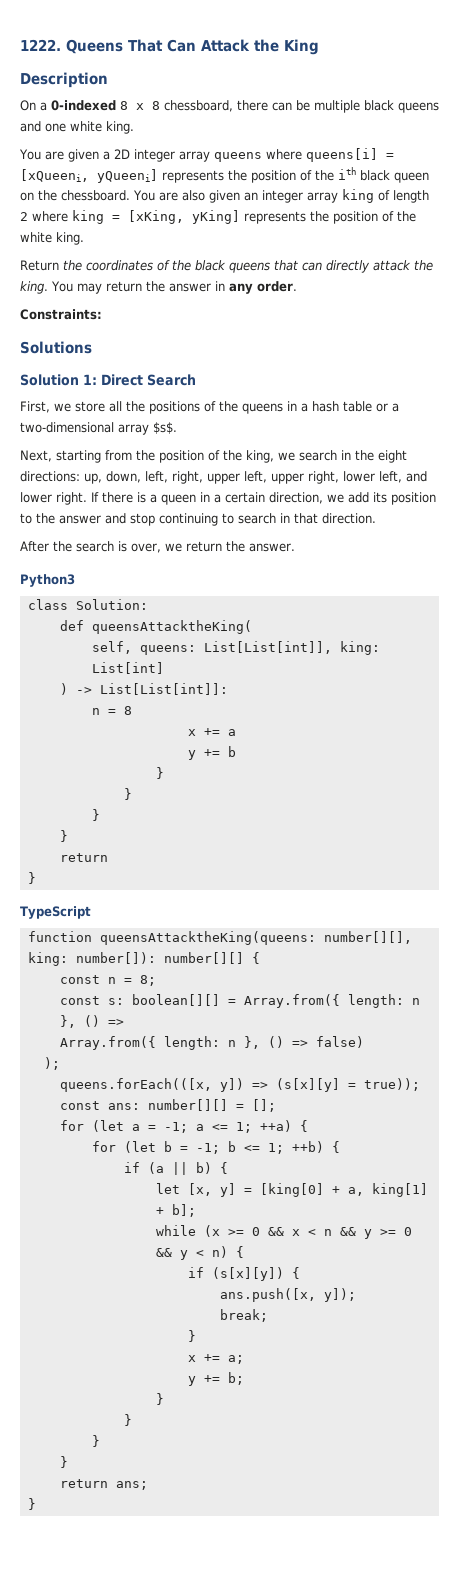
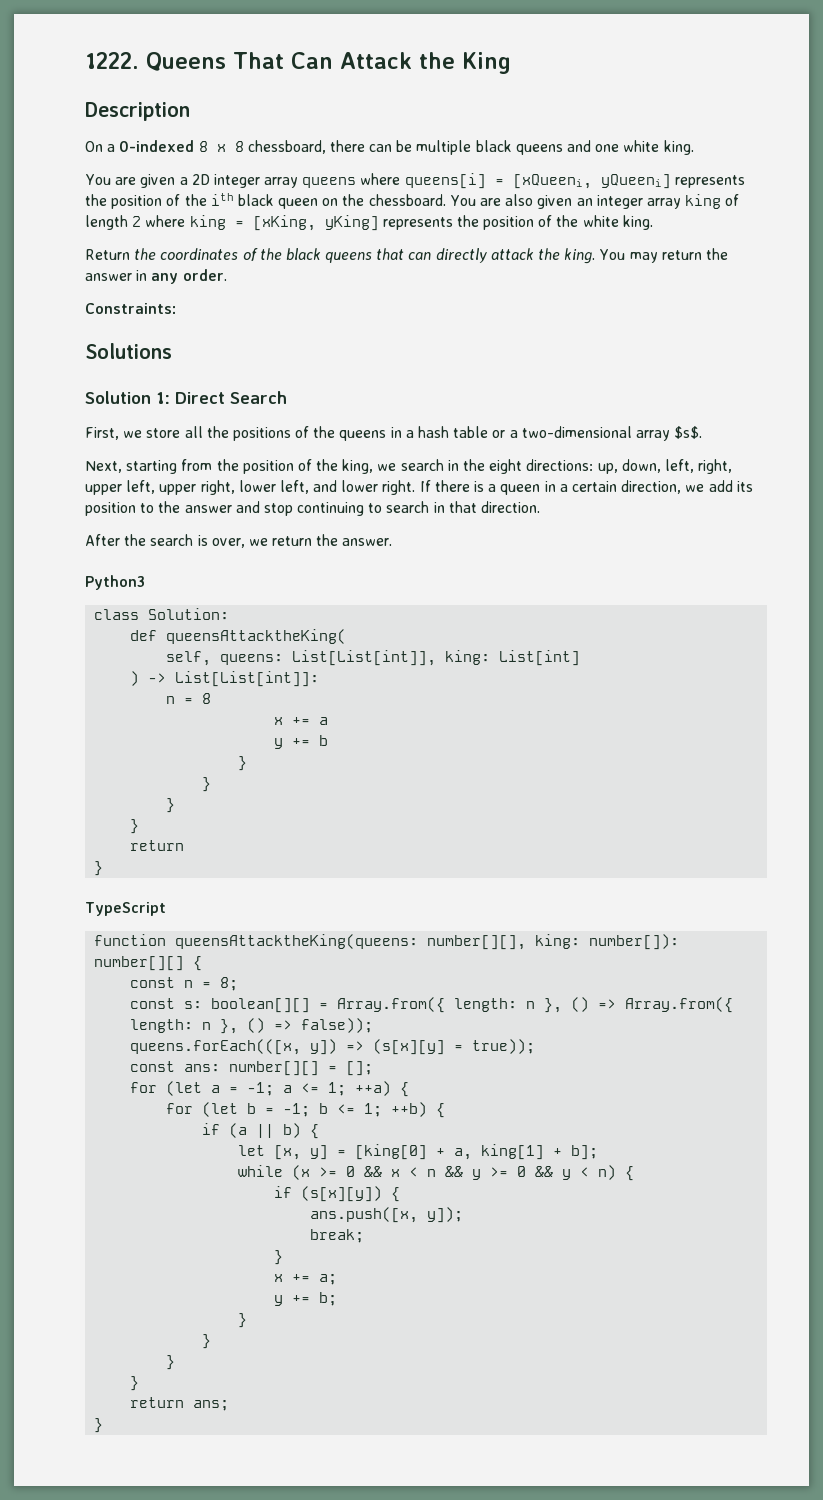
- const s: boolean[][] = Array.from({ length: n }, () =>
- Array.from({ length: n }, () => false)
- );
+ const s: boolean[][] = Array.from({ length: n }, () => Array.from({ length: n }, () => false));

